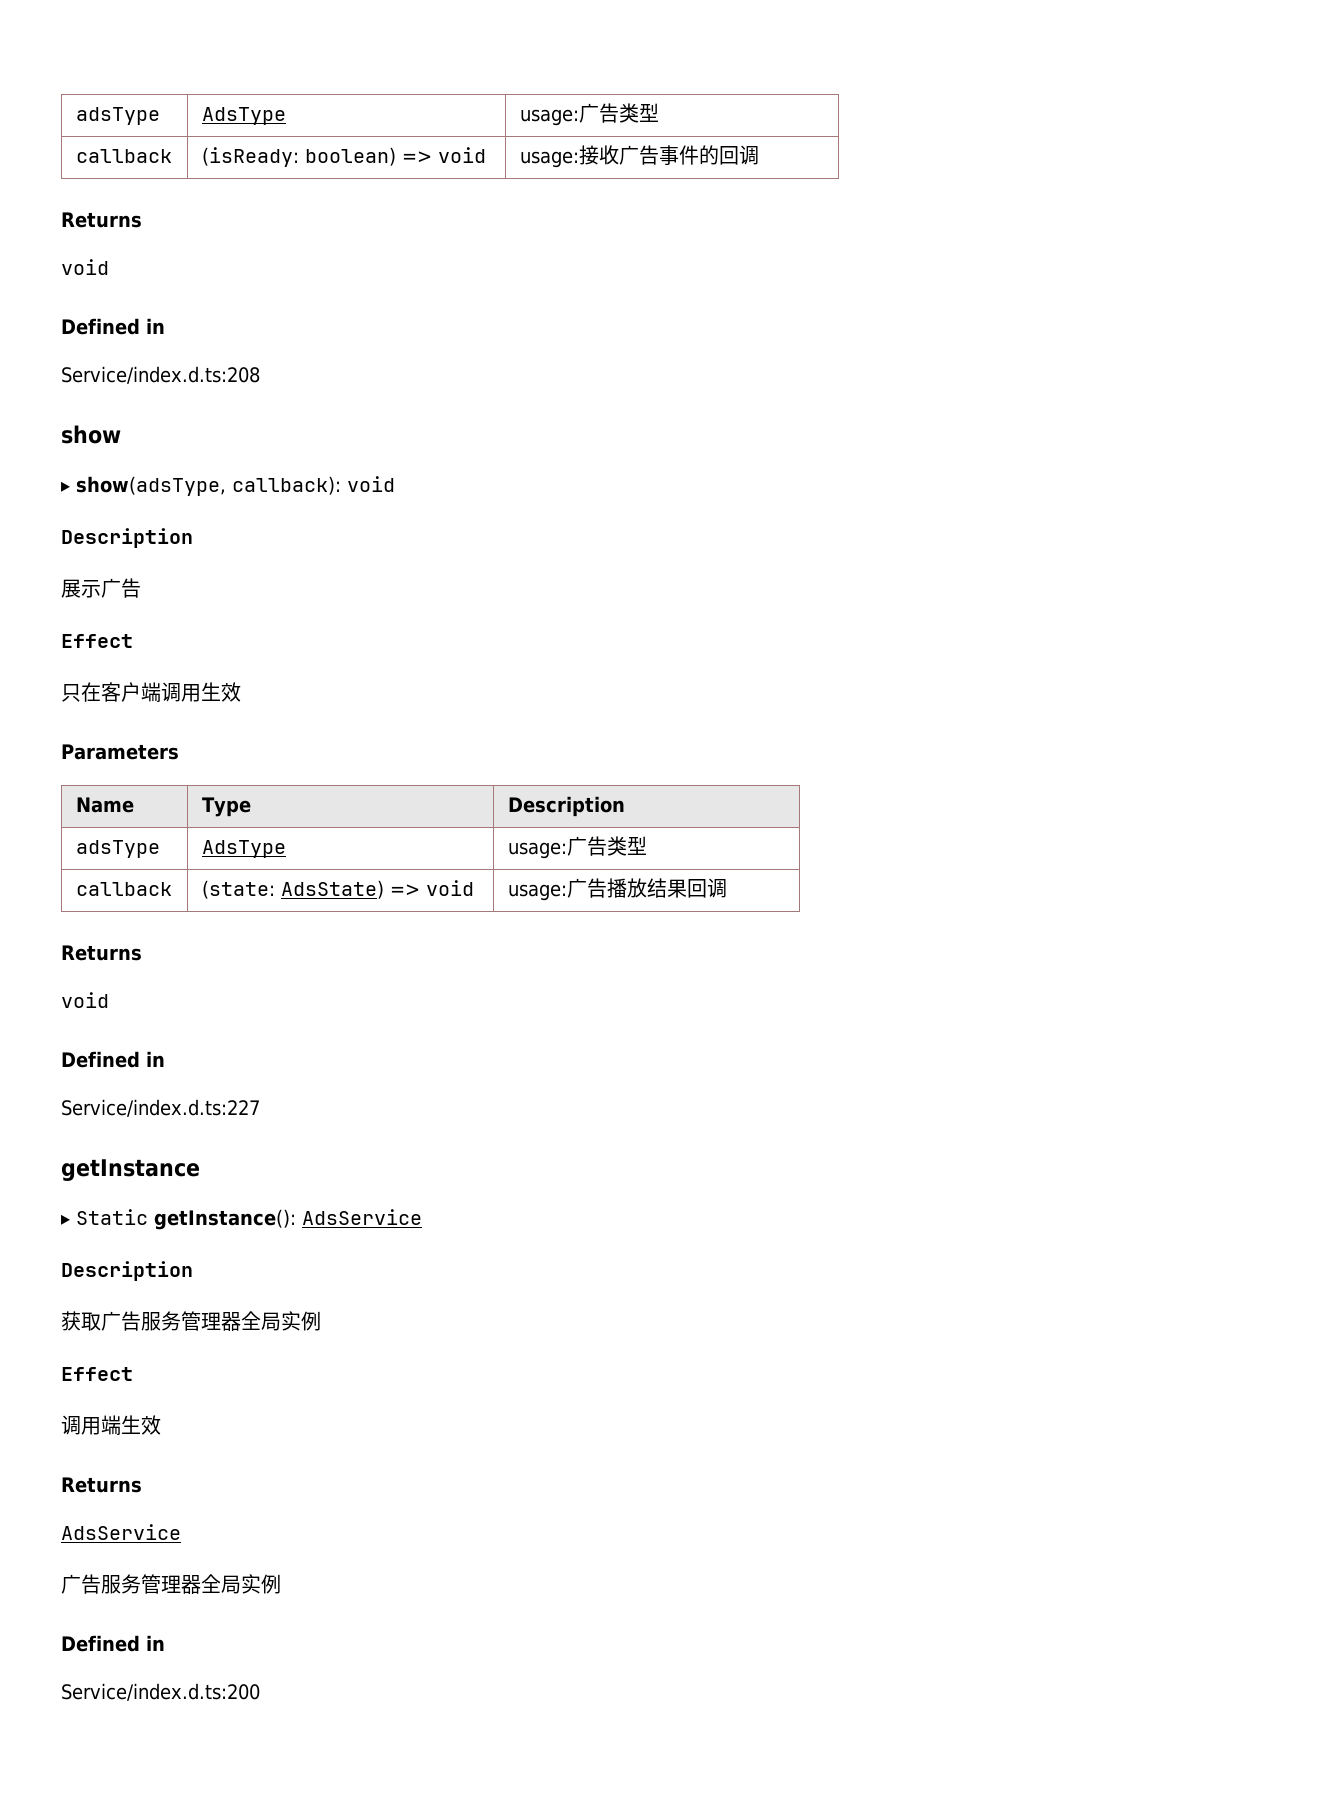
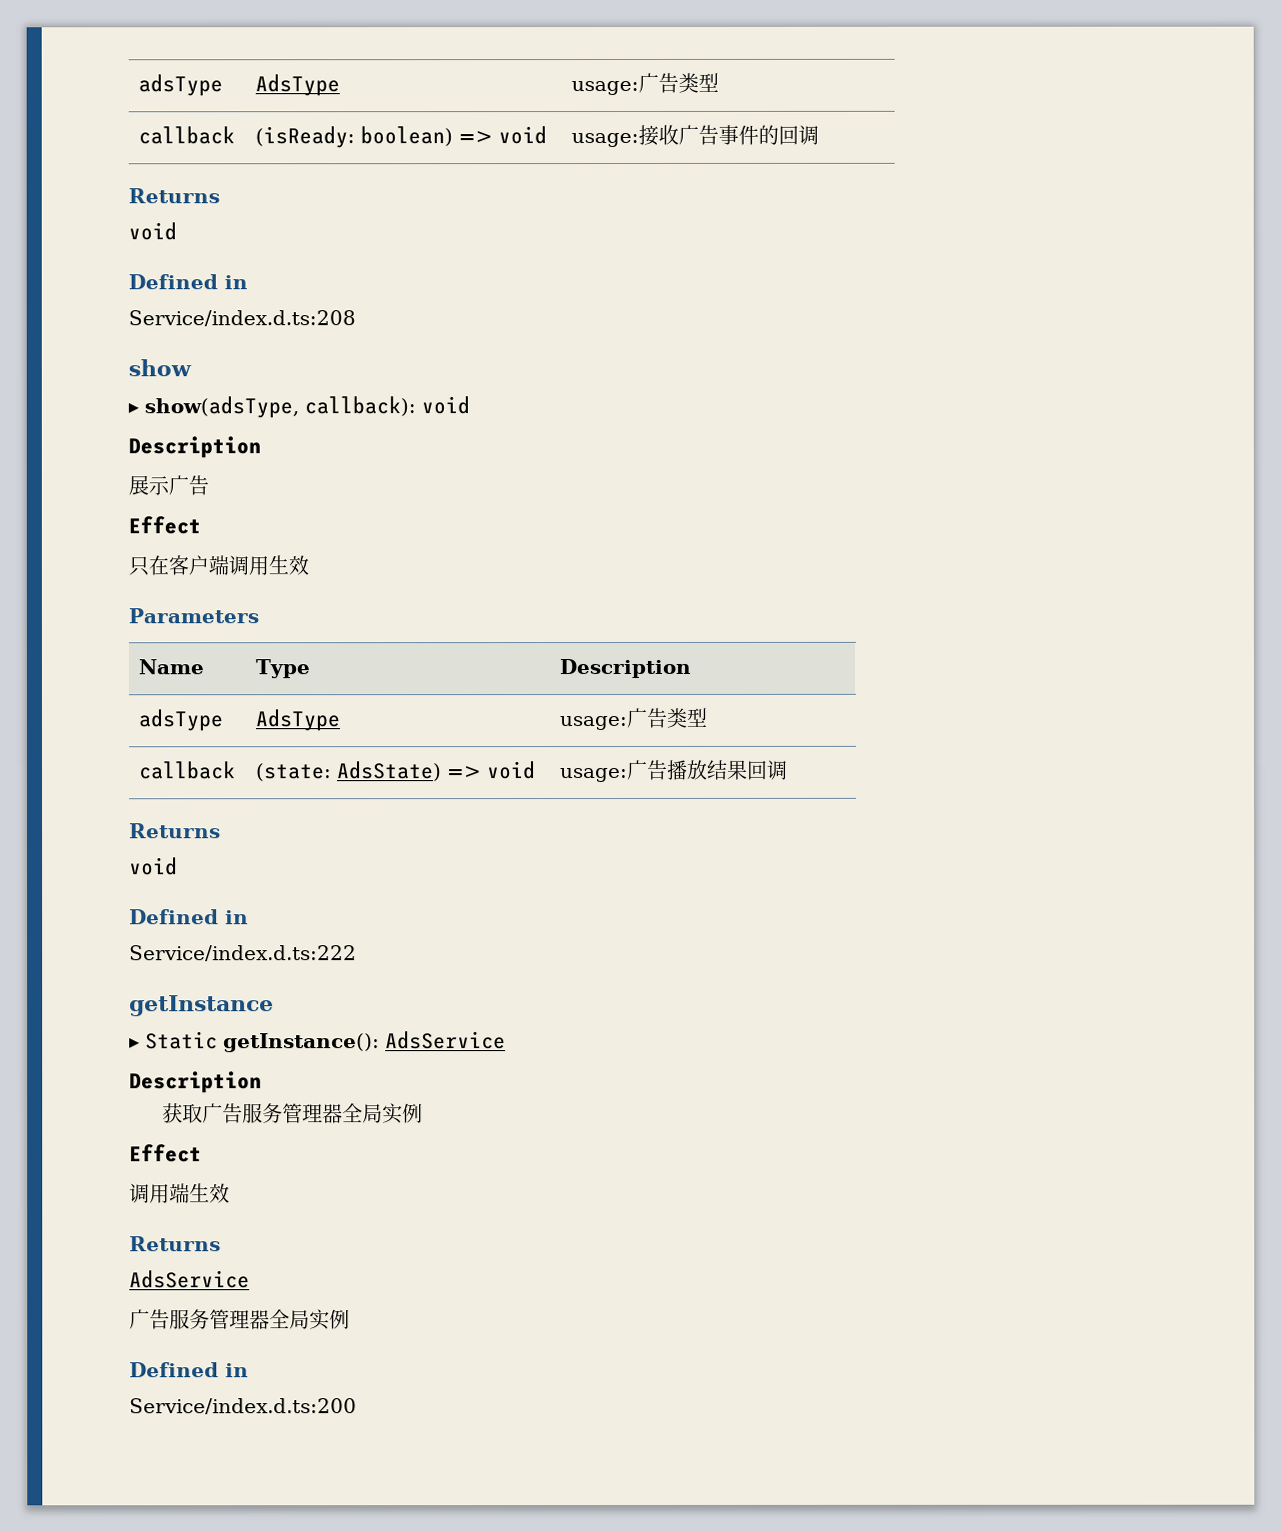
- Service/index.d.ts:227
+ Service/index.d.ts:222

